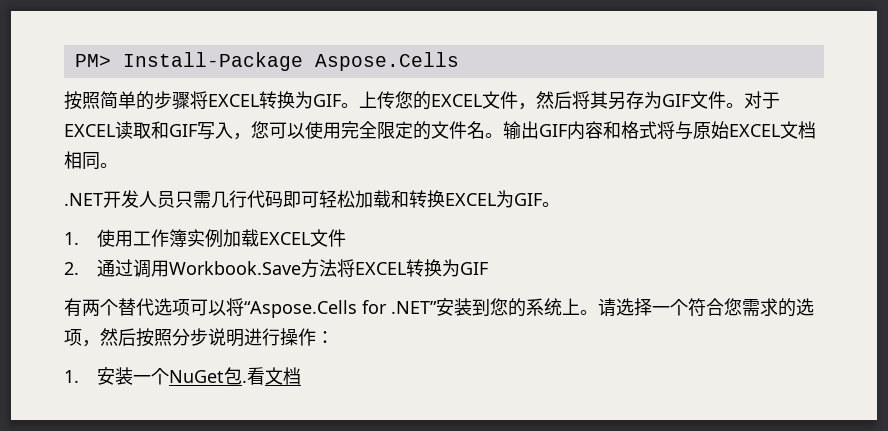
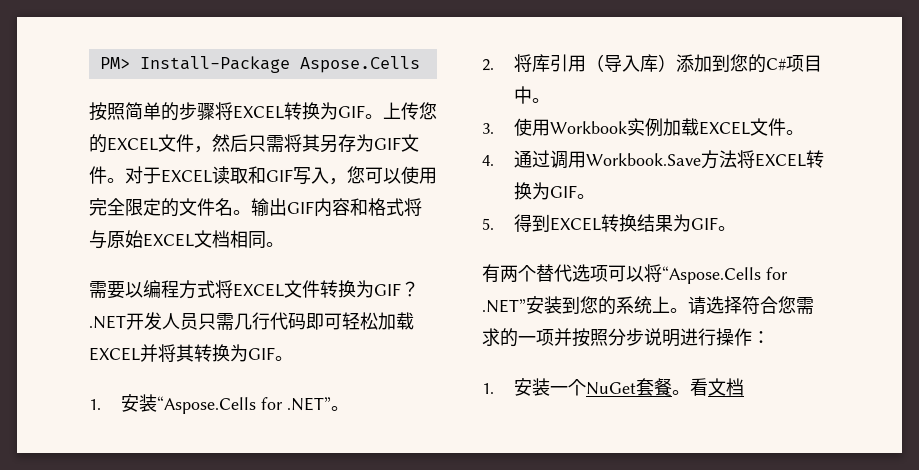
- 上传您的EXCEL文件，然后将其另存为GIF文件。
+ 上传您的EXCEL文件，然后只需将其另存为GIF文件。
- .NET开发人员只需几行代码即可轻松加载和转换EXCEL为GIF。
+ 需要以编程方式将EXCEL文件转换为GIF？.NET开发人员只需几行代码即可轻松加载EXCEL并将其转换为GIF。
- 1.使用工作簿实例加载EXCEL文件
- 2.通过调用Workbook.Save方法将EXCEL转换为GIF
+ 1.安装“Aspose.Cells for .NET”。
+ 2.将库引用（导入库）添加到您的C#项目中。
+ 3.使用Workbook实例加载EXCEL文件。
+ 4.通过调用Workbook.Save方法将EXCEL转换为GIF。
+ 5.得到EXCEL转换结果为GIF。
- 请选择一个符合您需求的选项，然后按照分步说明进行操作：
+ 请选择符合您需求的一项并按照分步说明进行操作：
- 1.安装一个NuGet包.
+ 1.安装一个NuGet套餐。

